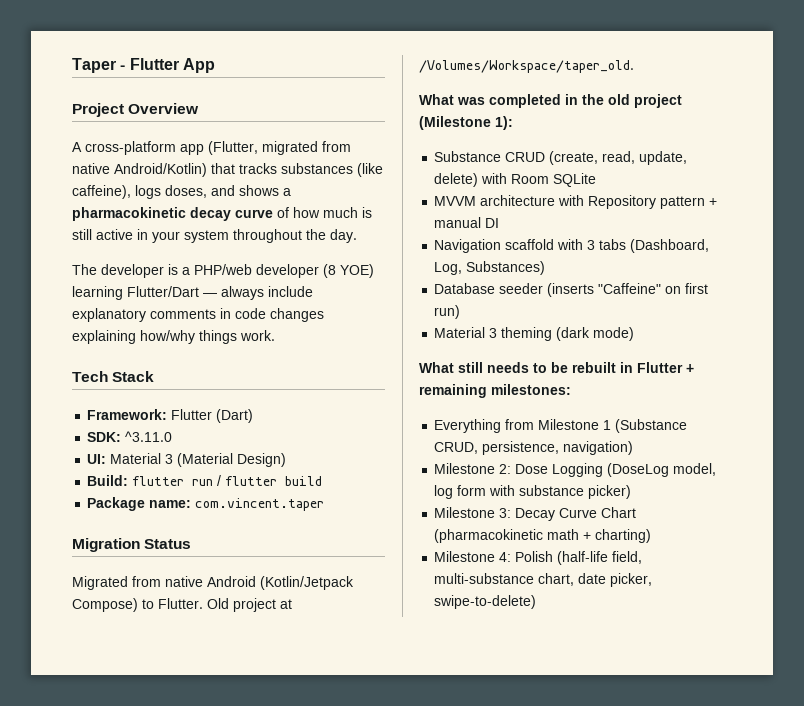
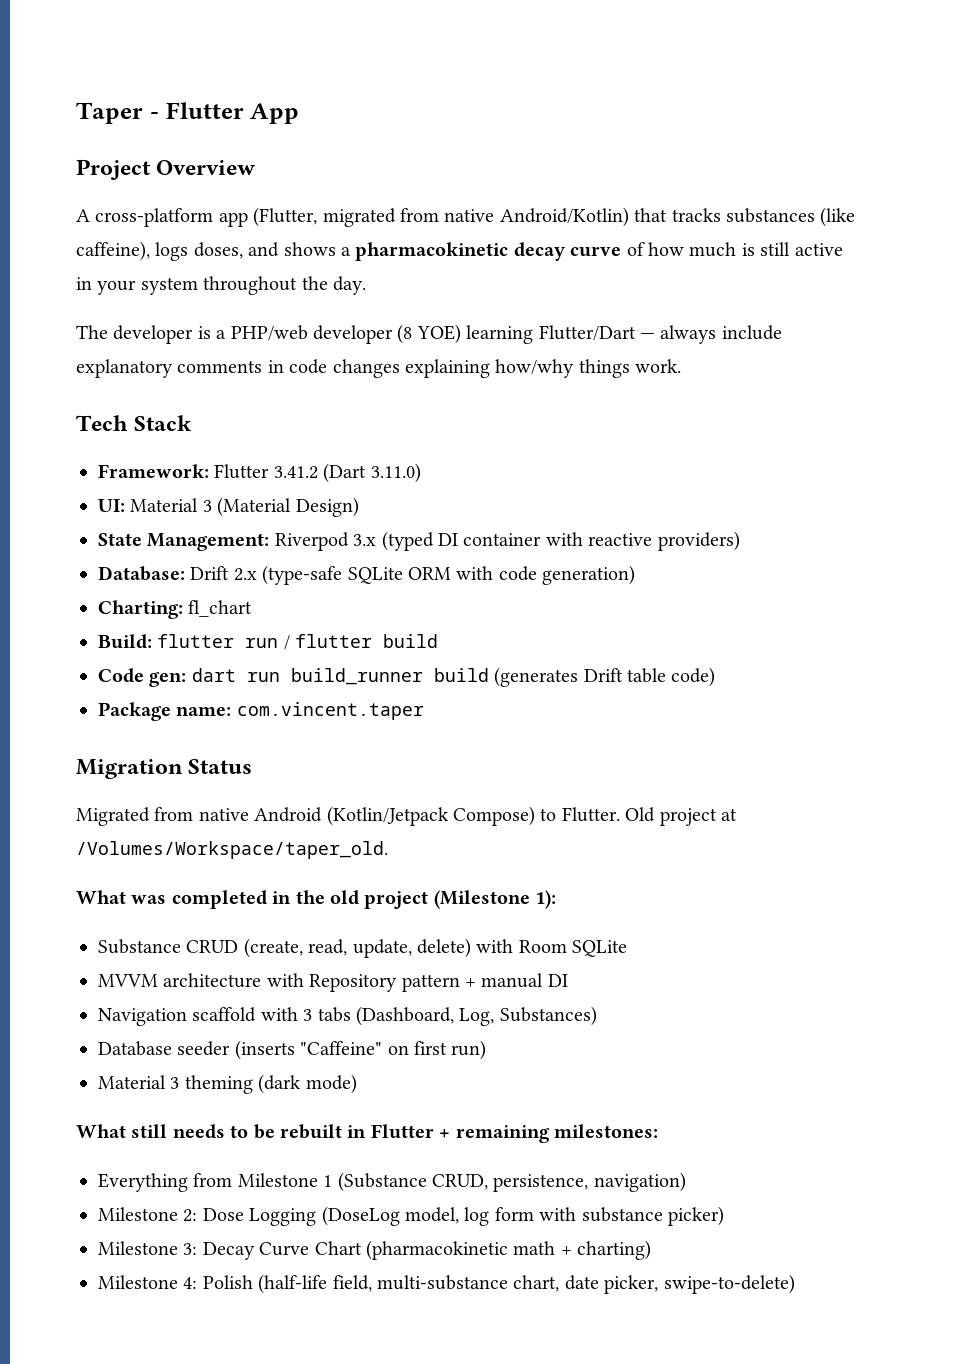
- Framework: Flutter (Dart)
- SDK: ^3.11.0
+ Framework: Flutter 3.41.2 (Dart 3.11.0)
+ State Management: Riverpod 3.x (typed DI container with reactive providers)
+ Database: Drift 2.x (type-safe SQLite ORM with code generation)
+ Charting: fl_chart
+ Code gen: dart run build_runner build (generates Drift table code)

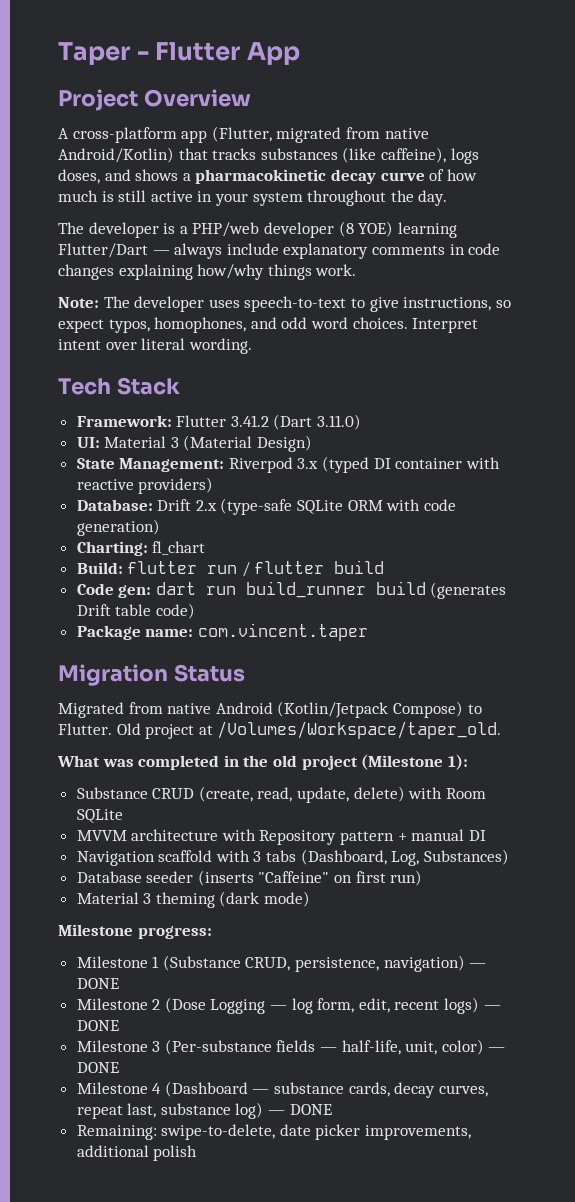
+ Note: The developer uses speech-to-text to give instructions, so expect typos, homophones, and odd word choices. Interpret intent over literal wording.
- What still needs to be rebuilt in Flutter + remaining milestones:
- Everything from Milestone 1 (Substance CRUD, persistence, navigation)
- Milestone 2: Dose Logging (DoseLog model, log form with substance picker)
- Milestone 3: Decay Curve Chart (pharmacokinetic math + charting)
- Milestone 4: Polish (half-life field, multi-substance chart, date picker, swipe-to-delete)
+ Milestone progress:
+ Milestone 1 (Substance CRUD, persistence, navigation) — DONE
+ Milestone 2 (Dose Logging — log form, edit, recent logs) — DONE
+ Milestone 3 (Per-substance fields — half-life, unit, color) — DONE
+ Milestone 4 (Dashboard — substance cards, decay curves, repeat last, substance log) — DONE
+ Remaining: swipe-to-delete, date picker improvements, additional polish

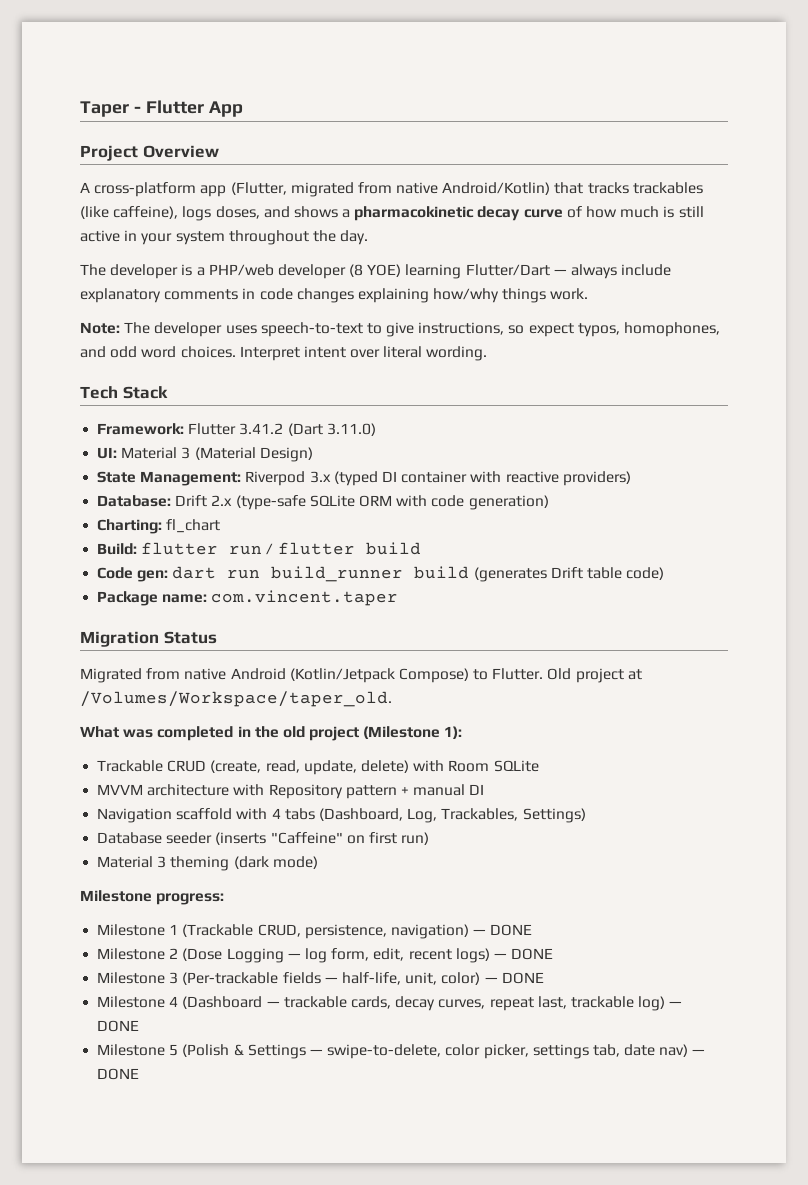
- A cross-platform app (Flutter, migrated from native Android/Kotlin) that tracks substances (like caffeine), logs doses, and shows a pharmacokinetic decay curve of how much is still active in your system throughout the day.
+ A cross-platform app (Flutter, migrated from native Android/Kotlin) that tracks trackables (like caffeine), logs doses, and shows a pharmacokinetic decay curve of how much is still active in your system throughout the day.
- Substance CRUD (create, read, update, delete) with Room SQLite
+ Trackable CRUD (create, read, update, delete) with Room SQLite
- Navigation scaffold with 3 tabs (Dashboard, Log, Substances)
+ Navigation scaffold with 4 tabs (Dashboard, Log, Trackables, Settings)
- Milestone 1 (Substance CRUD, persistence, navigation) — DONE
+ Milestone 1 (Trackable CRUD, persistence, navigation) — DONE
- Milestone 3 (Per-substance fields — half-life, unit, color) — DONE
+ Milestone 3 (Per-trackable fields — half-life, unit, color) — DONE
- Milestone 4 (Dashboard — substance cards, decay curves, repeat last, substance log) — DONE
+ Milestone 4 (Dashboard — trackable cards, decay curves, repeat last, trackable log) — DONE
- Remaining: swipe-to-delete, date picker improvements, additional polish
+ Milestone 5 (Polish & Settings — swipe-to-delete, color picker, settings tab, date nav) — DONE

